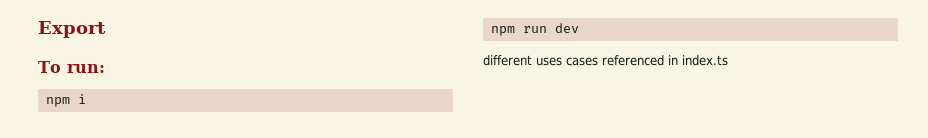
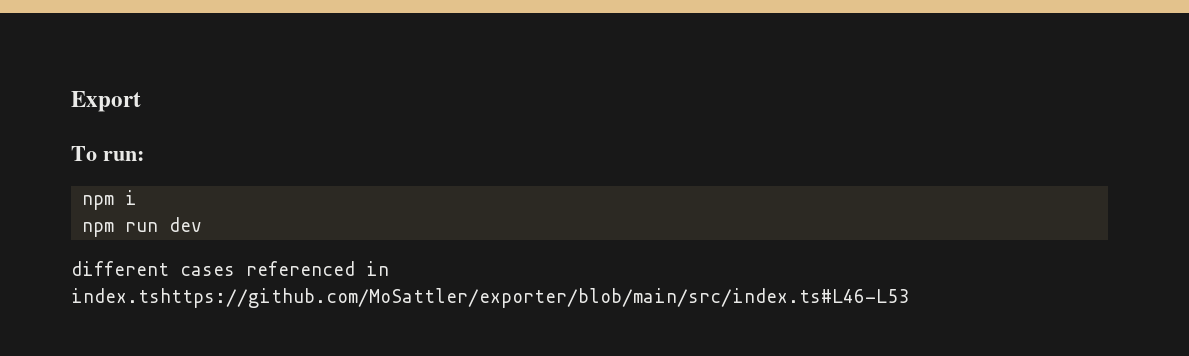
- different uses cases referenced in index.ts
+ different cases referenced in index.tshttps://github.com/MoSattler/exporter/blob/main/src/index.ts#L46-L53

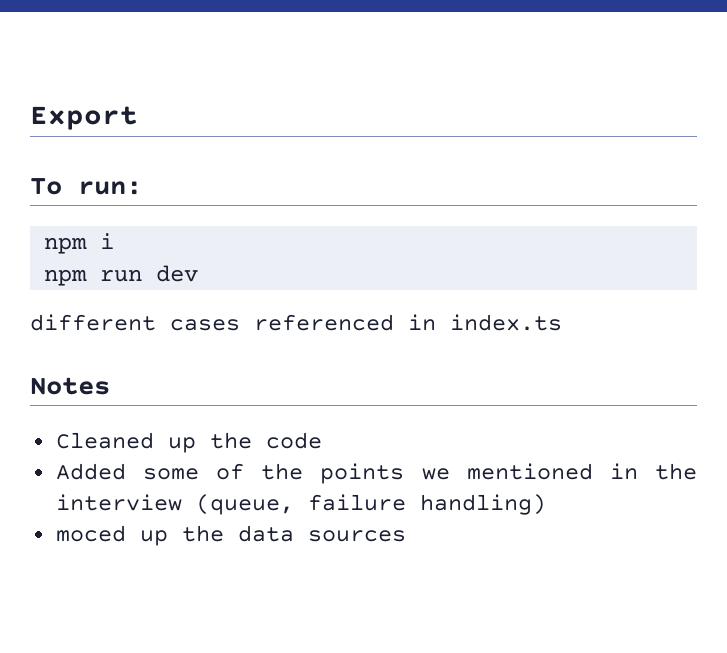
- different cases referenced in index.tshttps://github.com/MoSattler/exporter/blob/main/src/index.ts#L46-L53
+ different cases referenced in index.ts
+ Notes
+ Cleaned up the code
+ Added some of the points we mentioned in the interview (queue, failure handling)
+ moced up the data sources

